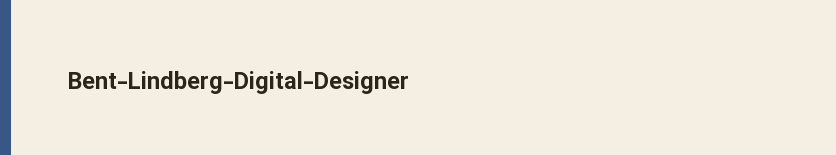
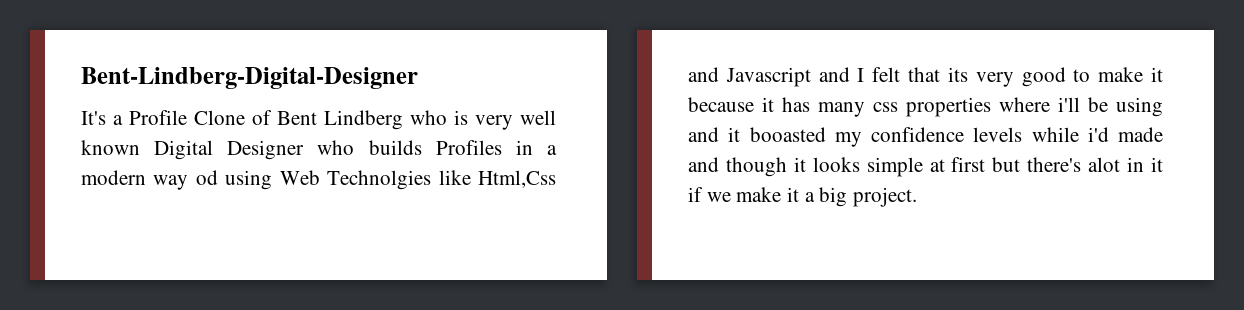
+ It's a Profile Clone of Bent Lindberg who is very well known Digital Designer who builds Profiles in a modern way od using Web Technolgies like Html,Css and Javascript and I felt that its very good to make it because it has many css properties where i'll be using and it booasted my confidence levels while i'd made and though it looks simple at first but there's alot in it if we make it a big project.

